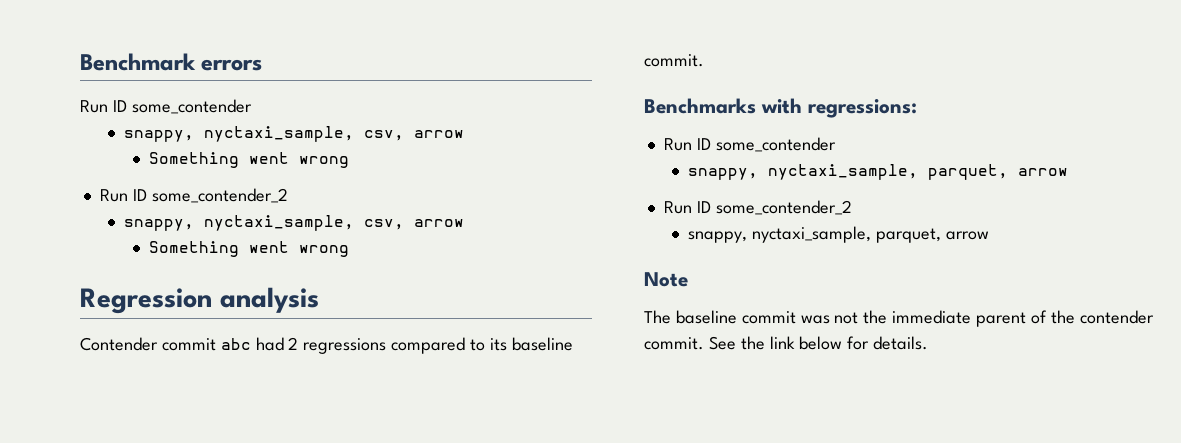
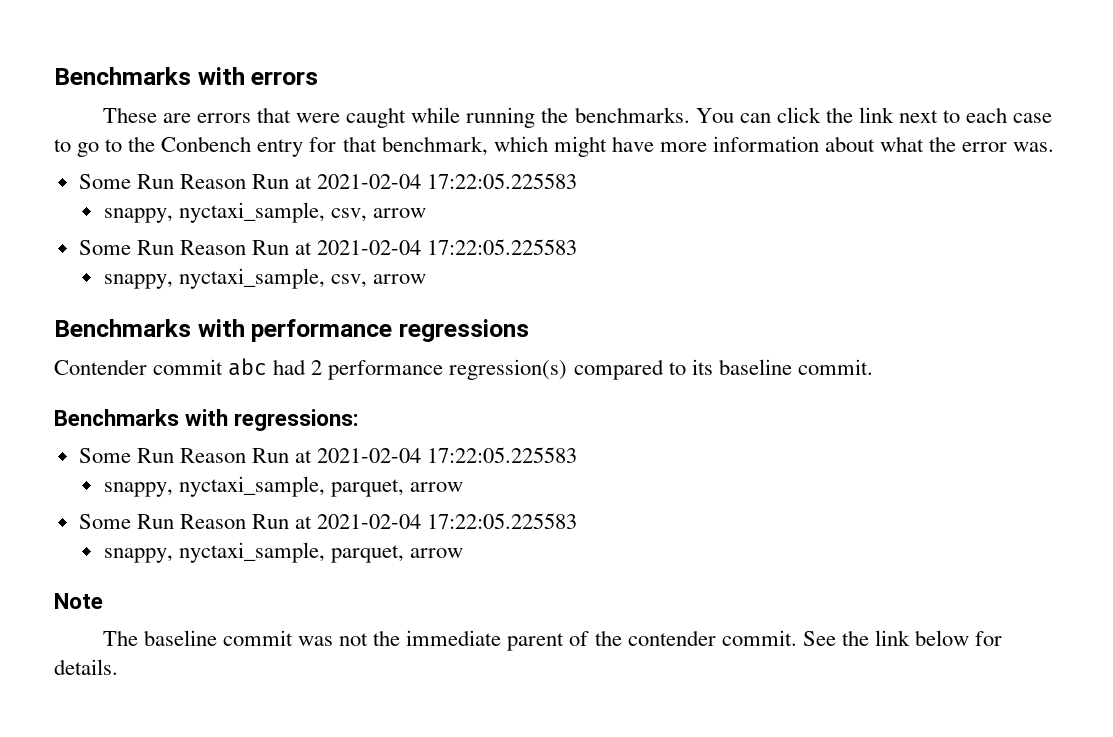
- Benchmark errors
- Run ID some_contender
+ Benchmarks with errors
+ These are errors that were caught while running the benchmarks. You can click the link next to each case to go to the Conbench entry for that benchmark, which might have more information about what the error was.
+ Some Run Reason Run at 2021-02-04 17:22:05.225583
  snappy, nyctaxi_sample, csv, arrow
- Something went wrong
- Run ID some_contender_2
+ Some Run Reason Run at 2021-02-04 17:22:05.225583
  snappy, nyctaxi_sample, csv, arrow
- Something went wrong
- Regression analysis
+ Benchmarks with performance regressions
- Contender commit abc had 2 regressions compared to its baseline commit.
+ Contender commit abc had 2 performance regression(s) compared to its baseline commit.
  Benchmarks with regressions:
- Run ID some_contender
+ Some Run Reason Run at 2021-02-04 17:22:05.225583
  snappy, nyctaxi_sample, parquet, arrow
- Run ID some_contender_2
+ Some Run Reason Run at 2021-02-04 17:22:05.225583

